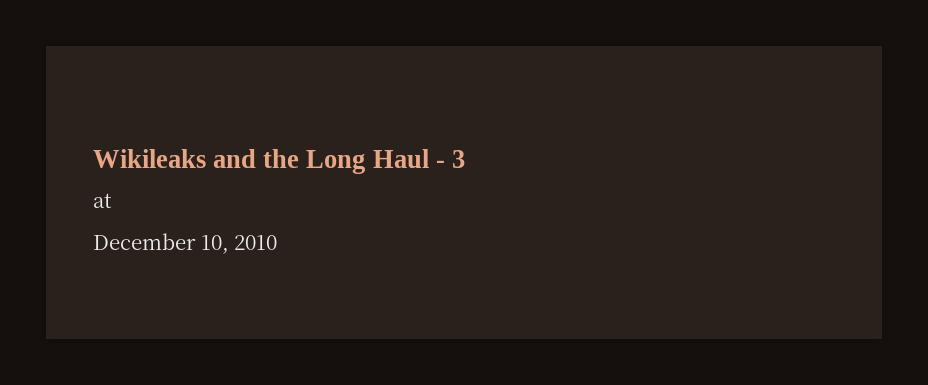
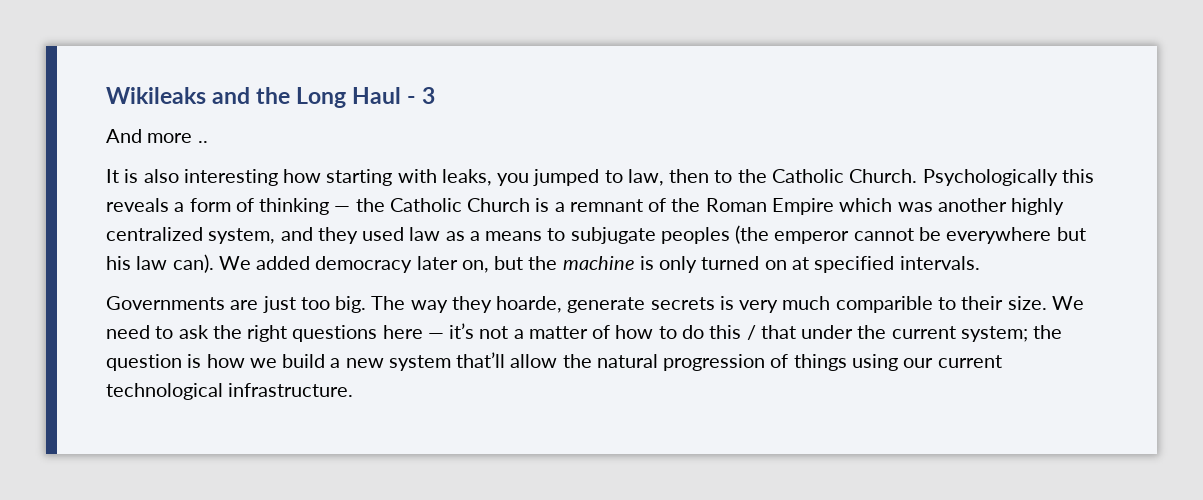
- at
- December 10, 2010
+ And more ..
+ It is also interesting how starting with leaks, you jumped to law, then to the Catholic Church. Psychologically this reveals a form of thinking — the Catholic Church is a remnant of the Roman Empire which was another highly centralized system, and they used law as a means to subjugate peoples (the emperor cannot be everywhere but his law can). We added democracy later on, but the machine is only turned on at specified intervals.
+ Governments are just too big. The way they hoarde, generate secrets is very much comparible to their size. We need to ask the right questions here — it’s not a matter of how to do this / that under the current system; the question is how we build a new system that’ll allow the natural progression of things using our current technological infrastructure.

